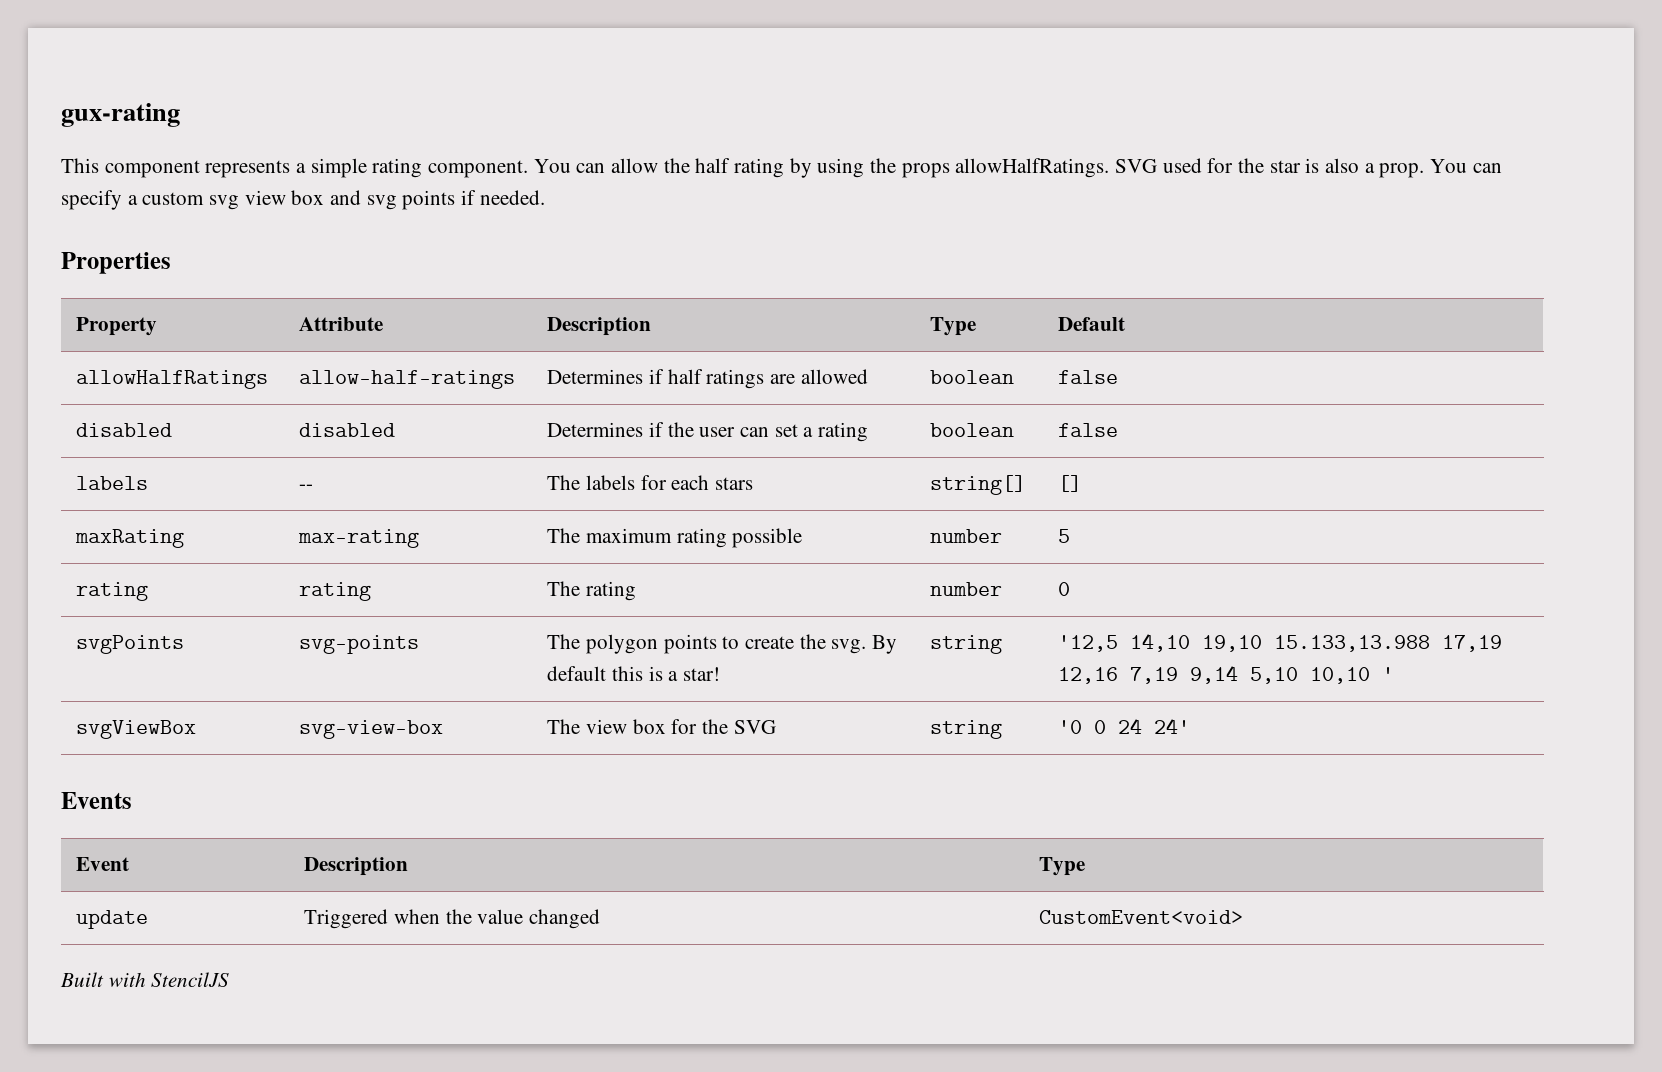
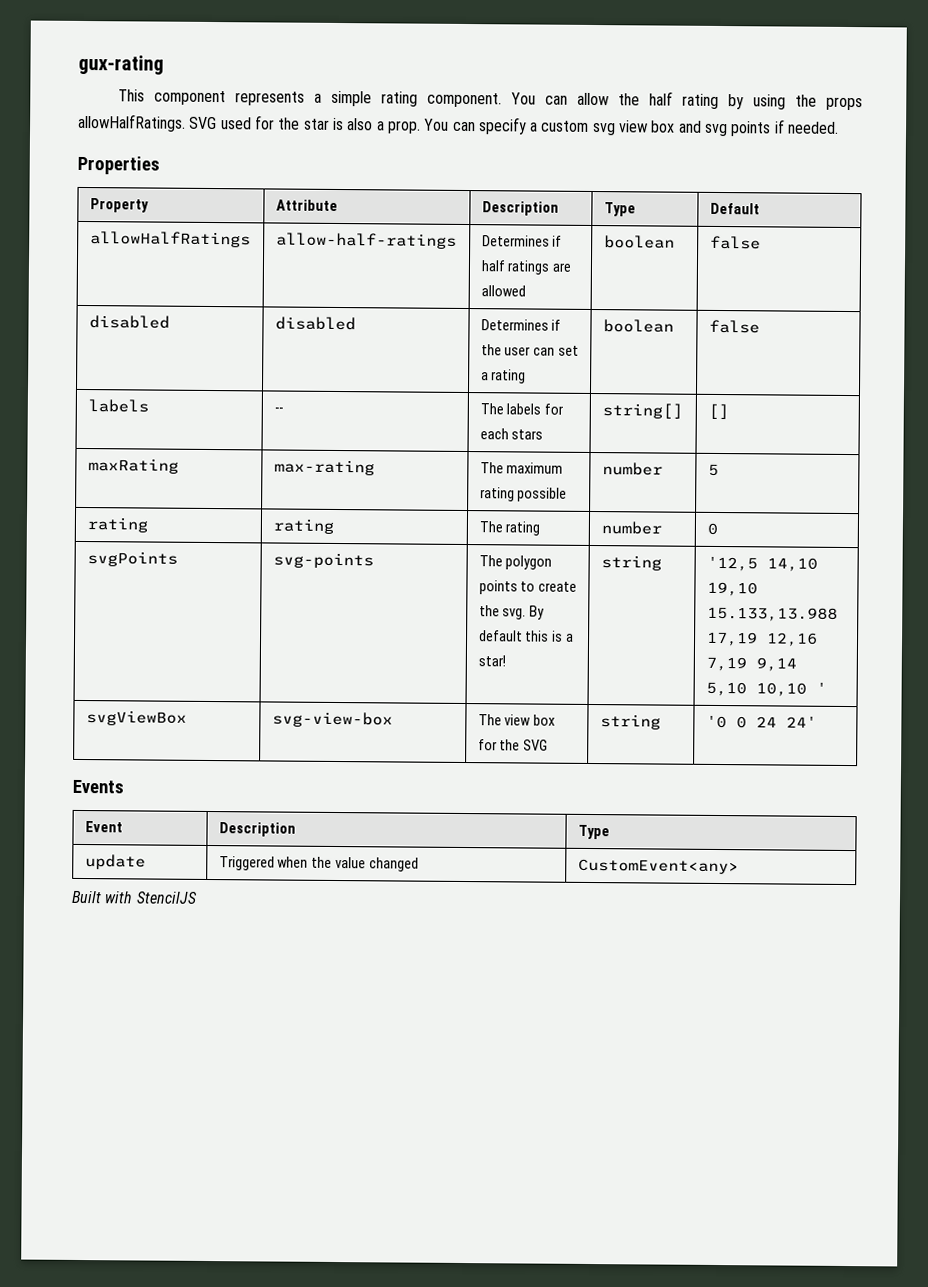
- update | Triggered when the value changed | CustomEvent<void>
+ update | Triggered when the value changed | CustomEvent<any>

